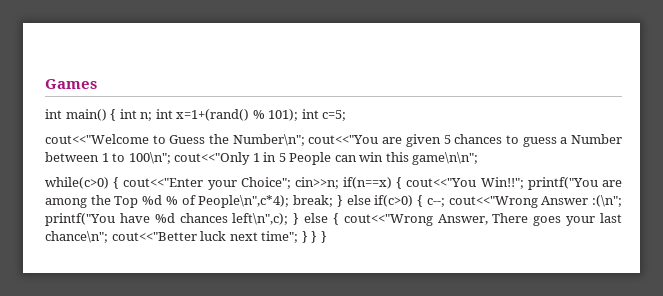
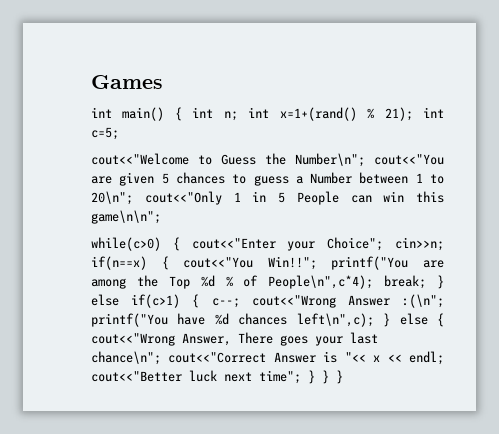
- int main() { int n; int x=1+(rand() % 101); int c=5;
+ int main() { int n; int x=1+(rand() % 21); int c=5;
- cout<<"Welcome to Guess the Number\n"; cout<<"You are given 5 chances to guess a Number between 1 to 100\n"; cout<<"Only 1 in 5 People can win this game\n\n";
+ cout<<"Welcome to Guess the Number\n"; cout<<"You are given 5 chances to guess a Number between 1 to 20\n"; cout<<"Only 1 in 5 People can win this game\n\n";
- while(c>0) { cout<<"Enter your Choice"; cin>>n; if(n==x) { cout<<"You Win!!"; printf("You are among the Top %d % of People\n",c*4); break; } else if(c>0) { c--; cout<<"Wrong Answer :(\n"; printf("You have %d chances left\n",c); } else { cout<<"Wrong Answer, There goes your last chance\n"; cout<<"Better luck next time"; } } }
+ while(c>0) { cout<<"Enter your Choice"; cin>>n; if(n==x) { cout<<"You Win!!"; printf("You are among the Top %d % of People\n",c*4); break; } else if(c>1) { c--; cout<<"Wrong Answer :(\n"; printf("You have %d chances left\n",c); } else { cout<<"Wrong Answer, There goes your last chance\n"; cout<<"Correct Answer is "<< x << endl; cout<<"Better luck next time"; } } }

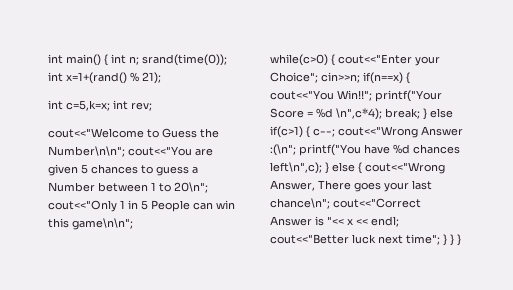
- Games
- int main() { int n; int x=1+(rand() % 21); int c=5;
+ int main() { int n; srand(time(0)); int x=1+(rand() % 21);
+ int c=5,k=x; int rev;
- cout<<"Welcome to Guess the Number\n"; cout<<"You are given 5 chances to guess a Number between 1 to 20\n"; cout<<"Only 1 in 5 People can win this game\n\n";
+ cout<<"Welcome to Guess the Number\n\n"; cout<<"You are given 5 chances to guess a Number between 1 to 20\n"; cout<<"Only 1 in 5 People can win this game\n\n";
- while(c>0) { cout<<"Enter your Choice"; cin>>n; if(n==x) { cout<<"You Win!!"; printf("You are among the Top %d % of People\n",c*4); break; } else if(c>1) { c--; cout<<"Wrong Answer :(\n"; printf("You have %d chances left\n",c); } else { cout<<"Wrong Answer, There goes your last chance\n"; cout<<"Correct Answer is "<< x << endl; cout<<"Better luck next time"; } } }
+ while(c>0) { cout<<"Enter your Choice"; cin>>n; if(n==x) { cout<<"You Win!!"; printf("Your Score = %d \n",c*4); break; } else if(c>1) { c--; cout<<"Wrong Answer :(\n"; printf("You have %d chances left\n",c); } else { cout<<"Wrong Answer, There goes your last chance\n"; cout<<"Correct Answer is "<< x << endl; cout<<"Better luck next time"; } } }

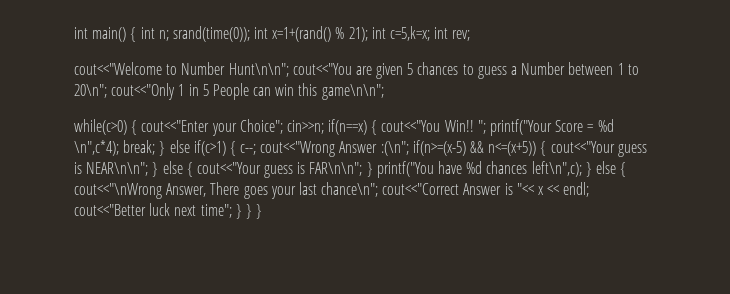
- int main() { int n; srand(time(0)); int x=1+(rand() % 21);
- int c=5,k=x; int rev;
+ int main() { int n; srand(time(0)); int x=1+(rand() % 21); int c=5,k=x; int rev;
- cout<<"Welcome to Guess the Number\n\n"; cout<<"You are given 5 chances to guess a Number between 1 to 20\n"; cout<<"Only 1 in 5 People can win this game\n\n";
+ cout<<"Welcome to Number Hunt\n\n"; cout<<"You are given 5 chances to guess a Number between 1 to 20\n"; cout<<"Only 1 in 5 People can win this game\n\n";
- while(c>0) { cout<<"Enter your Choice"; cin>>n; if(n==x) { cout<<"You Win!!"; printf("Your Score = %d \n",c*4); break; } else if(c>1) { c--; cout<<"Wrong Answer :(\n"; printf("You have %d chances left\n",c); } else { cout<<"Wrong Answer, There goes your last chance\n"; cout<<"Correct Answer is "<< x << endl; cout<<"Better luck next time"; } } }
+ while(c>0) { cout<<"Enter your Choice"; cin>>n; if(n==x) { cout<<"You Win!! "; printf("Your Score = %d \n",c*4); break; } else if(c>1) { c--; cout<<"Wrong Answer :(\n"; if(n>=(x-5) && n<=(x+5)) { cout<<"Your guess is NEAR\n\n"; } else { cout<<"Your guess is FAR\n\n"; } printf("You have %d chances left\n",c); } else { cout<<"\nWrong Answer, There goes your last chance\n"; cout<<"Correct Answer is "<< x << endl; cout<<"Better luck next time"; } } }

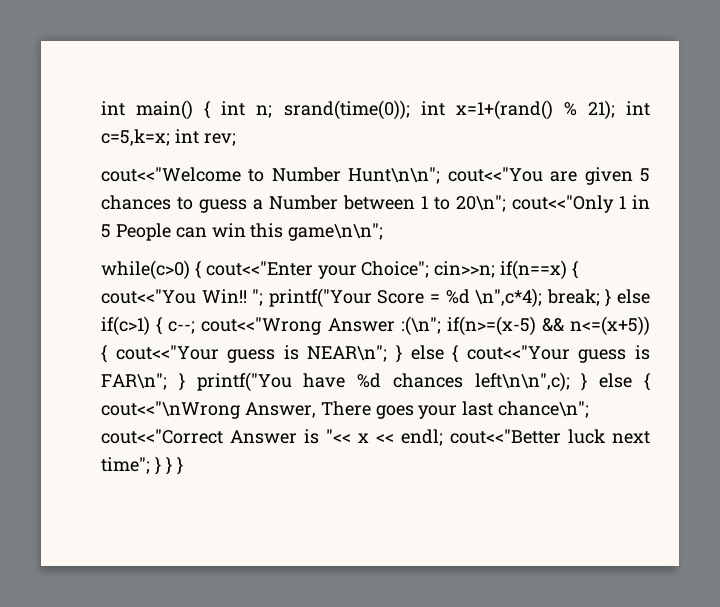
- "; printf("Your Score = %d \n",c*4); break; } else if(c>1) { c--; cout<<"Wrong Answer :(\n"; if(n>=(x-5) && n<=(x+5)) { cout<<"Your guess is NEAR\n\n"; } else { cout<<"Your guess is FAR\n\n"; } printf("You have %d chances left\n",c); } else { cout<<"\nWrong Answer, There goes your last chance\n"; cout<<"Correct Answer is "<< x << endl; cout<<"Better luck next time"; } } }
+ "; printf("Your Score = %d \n",c*4); break; } else if(c>1) { c--; cout<<"Wrong Answer :(\n"; if(n>=(x-5) && n<=(x+5)) { cout<<"Your guess is NEAR\n"; } else { cout<<"Your guess is FAR\n"; } printf("You have %d chances left\n\n",c); } else { cout<<"\nWrong Answer, There goes your last chance\n"; cout<<"Correct Answer is "<< x << endl; cout<<"Better luck next time"; } } }

